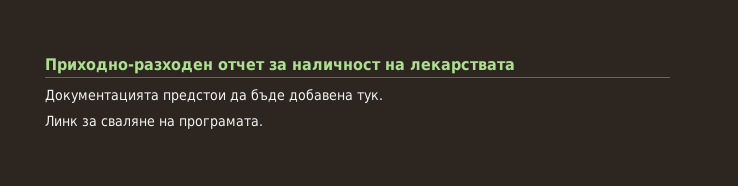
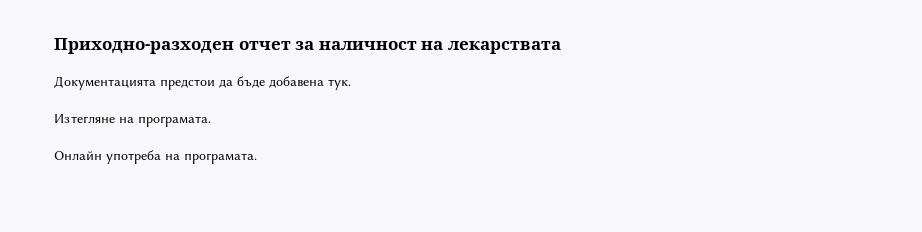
- Линк за сваляне на програмата.
+ Изтегляне на програмата.
+ Онлайн употреба на програмата.

